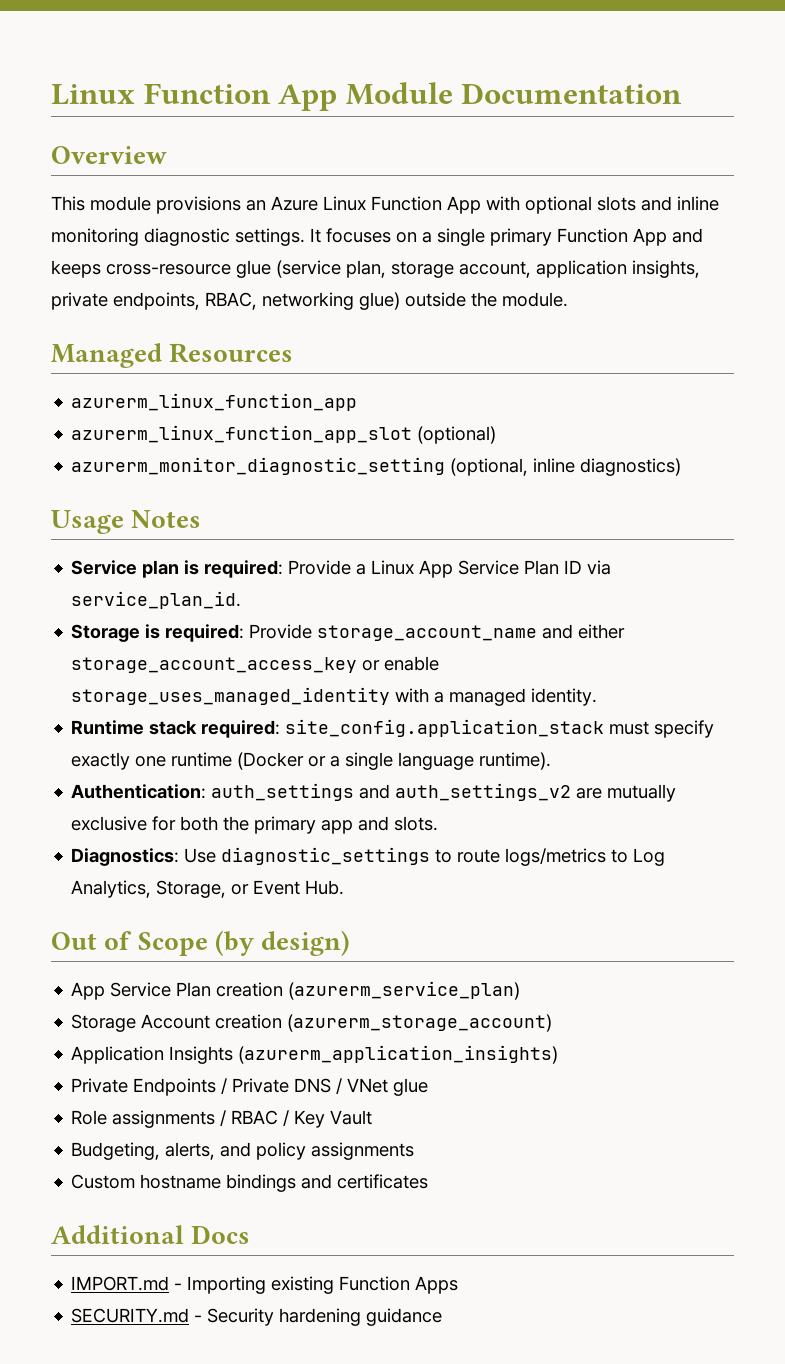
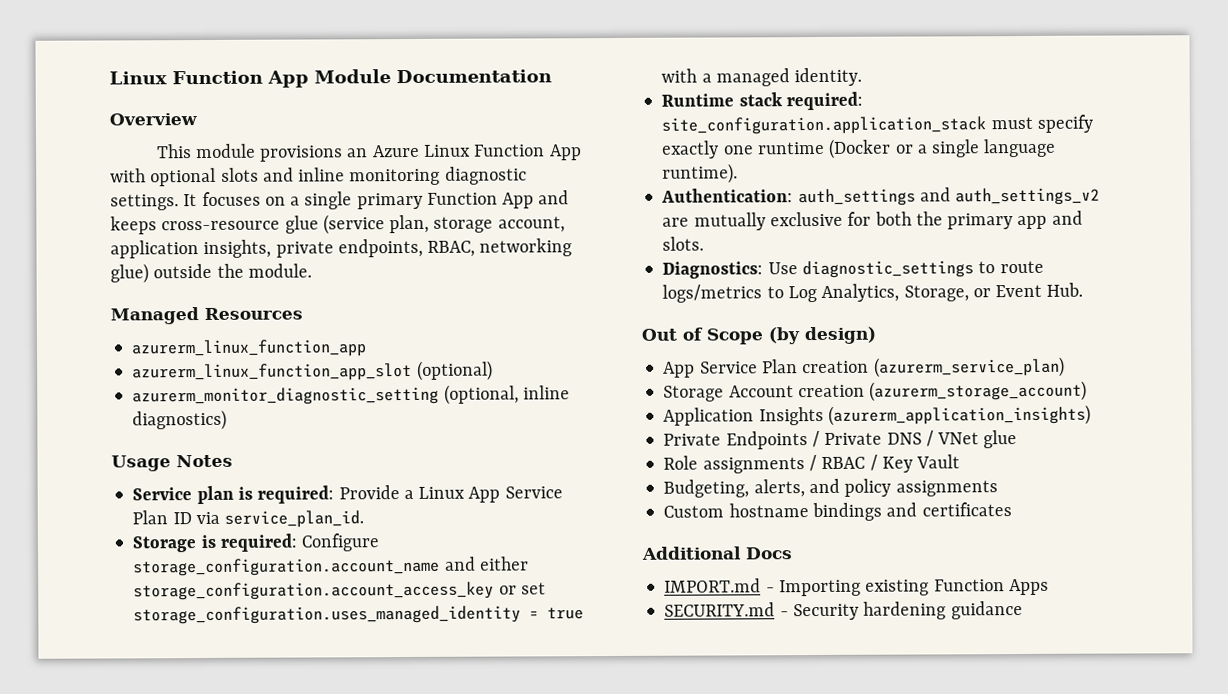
- Storage is required: Provide storage_account_name and either storage_account_access_key or enable storage_uses_managed_identity with a managed identity.
+ Storage is required: Configure storage_configuration.account_name and either storage_configuration.account_access_key or set storage_configuration.uses_managed_identity = true with a managed identity.
- Runtime stack required: site_config.application_stack must specify exactly one runtime (Docker or a single language runtime).
+ Runtime stack required: site_configuration.application_stack must specify exactly one runtime (Docker or a single language runtime).

